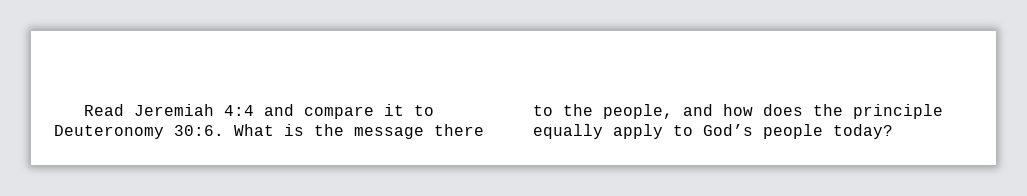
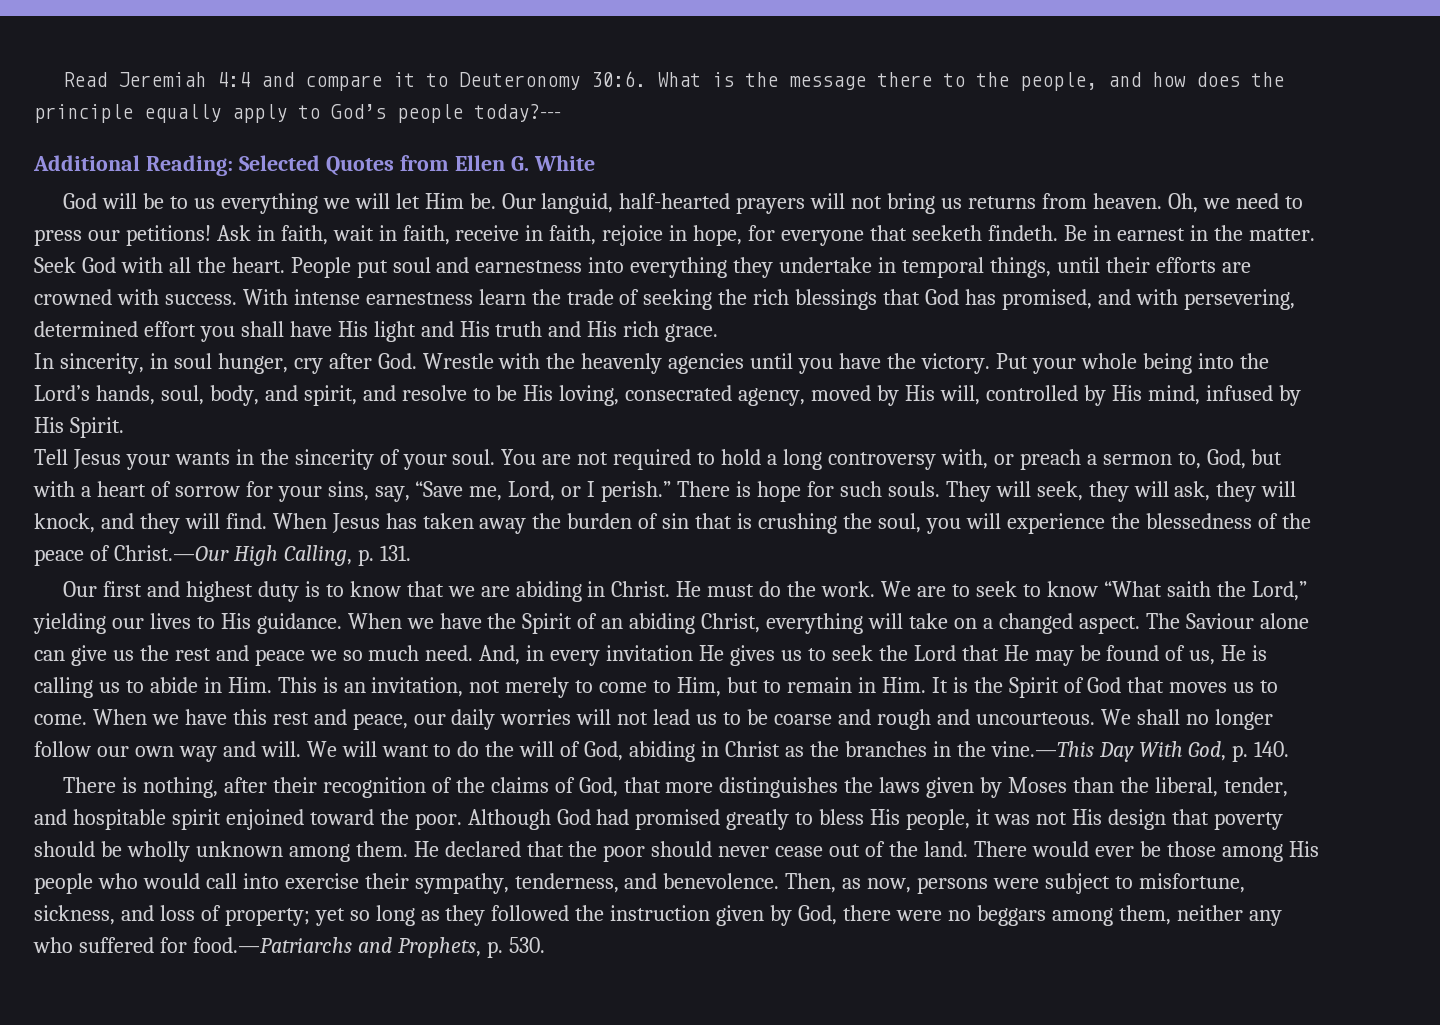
- What is the message there to the people, and how does the principle equally apply to God’s people today?
+ What is the message there to the people, and how does the principle equally apply to God’s people today?---
+ Additional Reading: Selected Quotes from Ellen G. White
+ God will be to us everything we will let Him be. Our languid, half-hearted prayers will not bring us returns from heaven. Oh, we need to press our petitions! Ask in faith, wait in faith, receive in faith, rejoice in hope, for everyone that seeketh findeth. Be in earnest in the matter. Seek God with all the heart. People put soul and earnestness into everything they undertake in temporal things, until their efforts are crowned with success. With intense earnestness learn the trade of seeking the rich blessings that God has promised, and with persevering, determined effort you shall have His light and His truth and His rich grace.
+ In sincerity, in soul hunger, cry after God. Wrestle with the heavenly agencies until you have the victory. Put your whole being into the Lord’s hands, soul, body, and spirit, and resolve to be His loving, consecrated agency, moved by His will, controlled by His mind, infused by His Spirit.
+ Tell Jesus your wants in the sincerity of your soul. You are not required to hold a long controversy with, or preach a sermon to, God, but with a heart of sorrow for your sins, say, “Save me, Lord, or I perish.” There is hope for such souls. They will seek, they will ask, they will knock, and they will find. When Jesus has taken away the burden of sin that is crushing the soul, you will experience the blessedness of the peace of Christ.—Our High Calling, p. 131.
+ Our first and highest duty is to know that we are abiding in Christ. He must do the work. We are to seek to know “What saith the Lord,” yielding our lives to His guidance. When we have the Spirit of an abiding Christ, everything will take on a changed aspect. The Saviour alone can give us the rest and peace we so much need. And, in every invitation He gives us to seek the Lord that He may be found of us, He is calling us to abide in Him. This is an invitation, not merely to come to Him, but to remain in Him. It is the Spirit of God that moves us to come. When we have this rest and peace, our daily worries will not lead us to be coarse and rough and uncourteous. We shall no longer follow our own way and will. We will want to do the will of God, abiding in Christ as the branches in the vine.—This Day With God, p. 140.
+ There is nothing, after their recognition of the claims of God, that more distinguishes the laws given by Moses than the liberal, tender, and hospitable spirit enjoined toward the poor. Although God had promised greatly to bless His people, it was not His design that poverty should be wholly unknown among them. He declared that the poor should never cease out of the land. There would ever be those among His people who would call into exercise their sympathy, tenderness, and benevolence. Then, as now, persons were subject to misfortune, sickness, and loss of property; yet so long as they followed the instruction given by God, there were no beggars among them, neither any who suffered for food.—Patriarchs and Prophets, p. 530.

